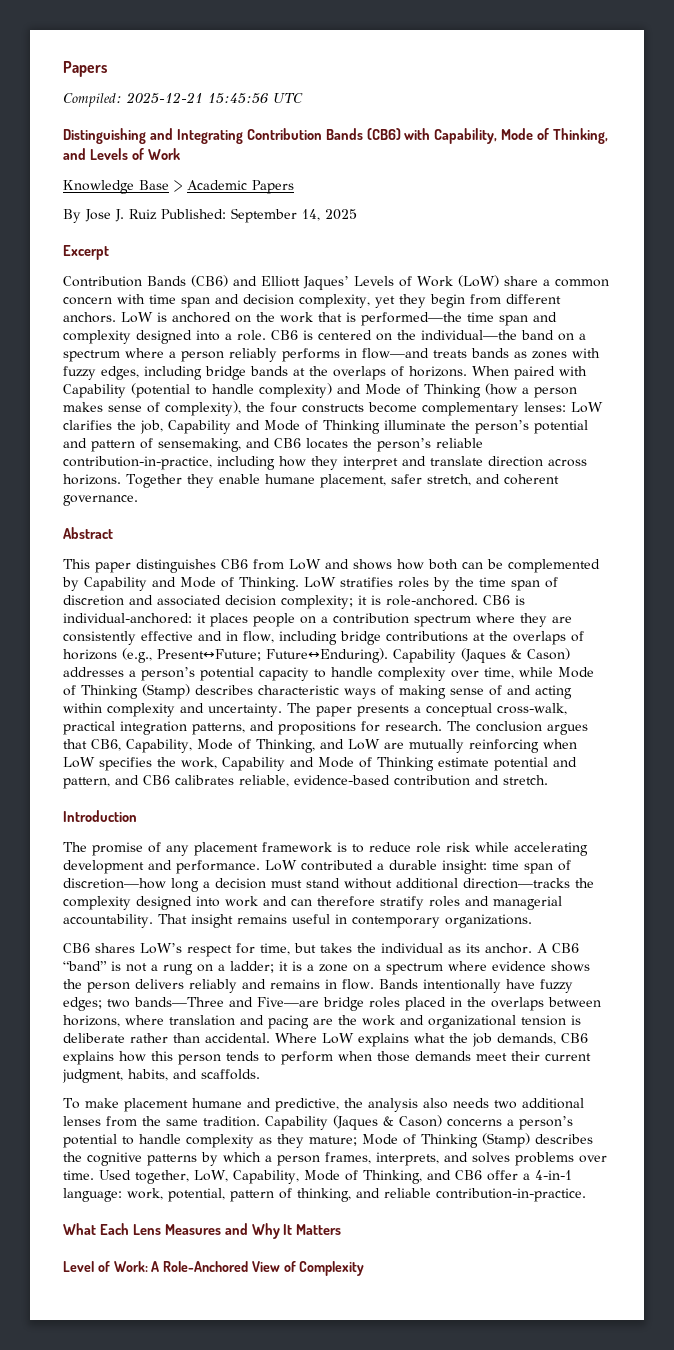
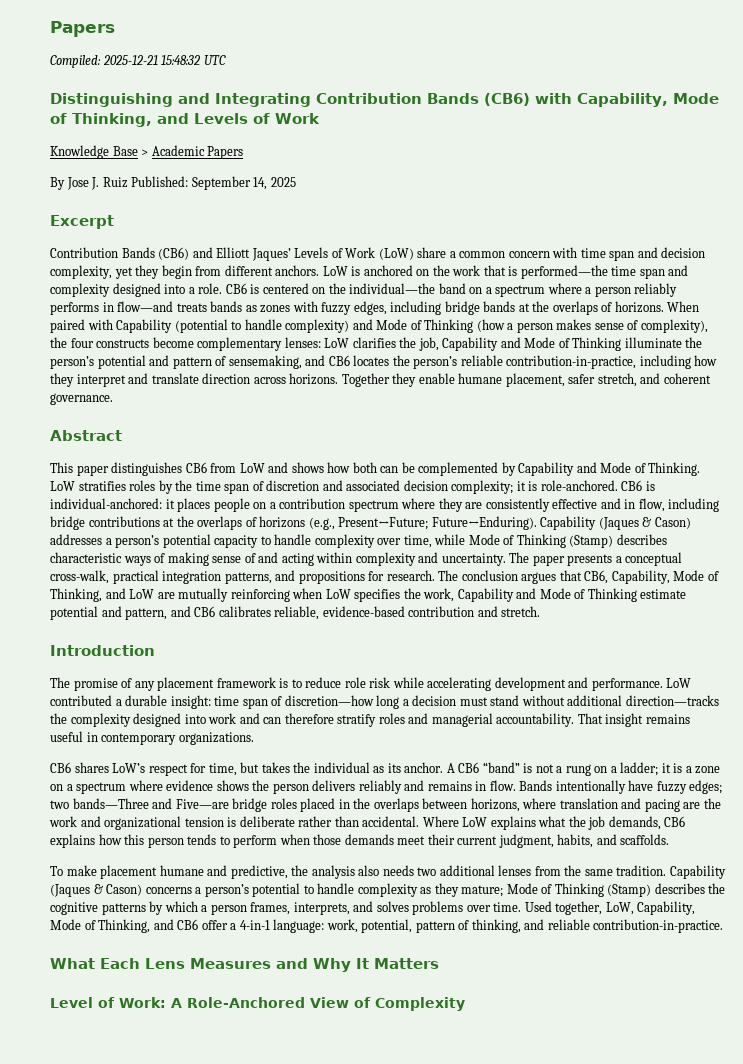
- Compiled: 2025-12-21 15:45:56 UTC
+ Compiled: 2025-12-21 15:48:32 UTC

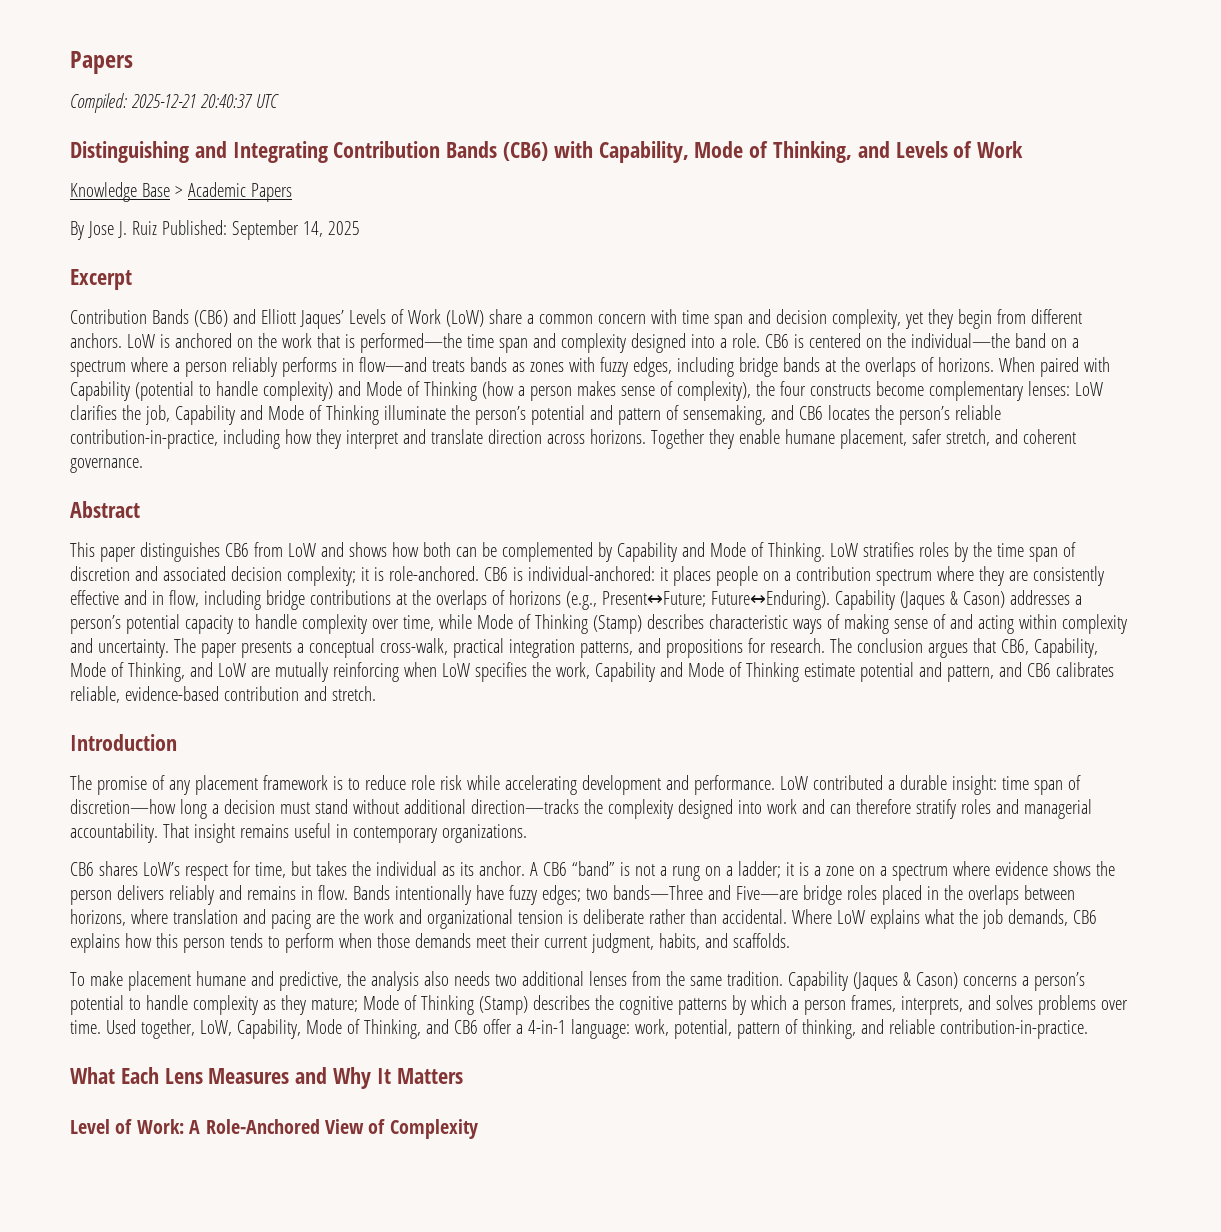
- Compiled: 2025-12-21 15:48:32 UTC
+ Compiled: 2025-12-21 20:40:37 UTC

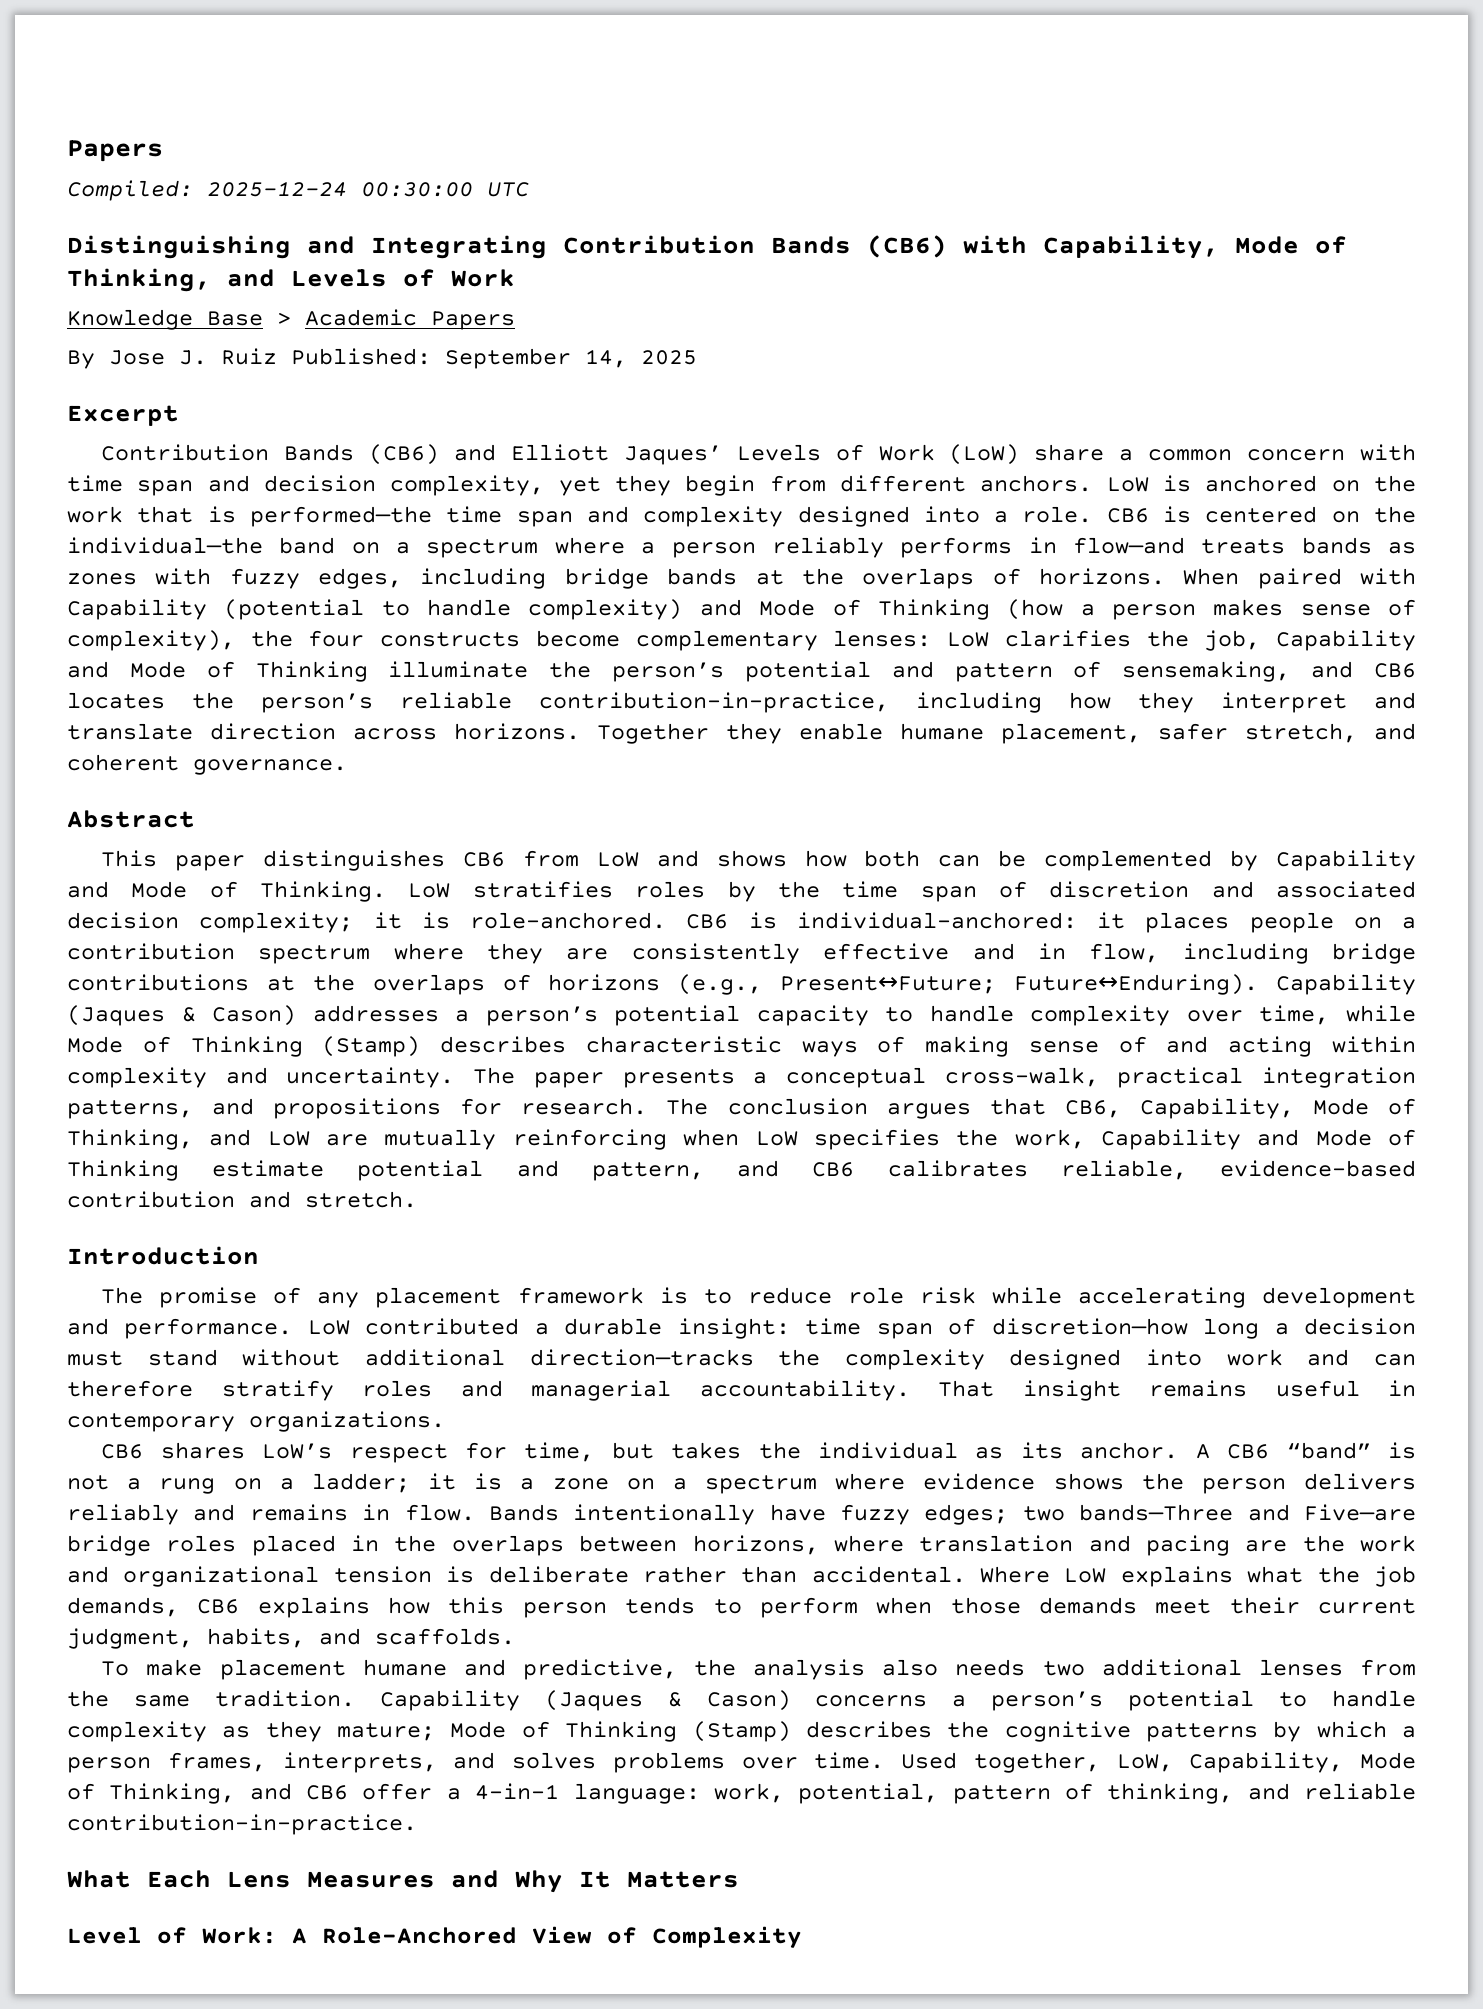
- Compiled: 2025-12-21 20:40:37 UTC
+ Compiled: 2025-12-24 00:30:00 UTC

